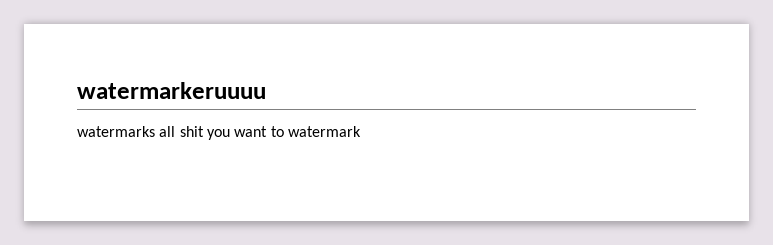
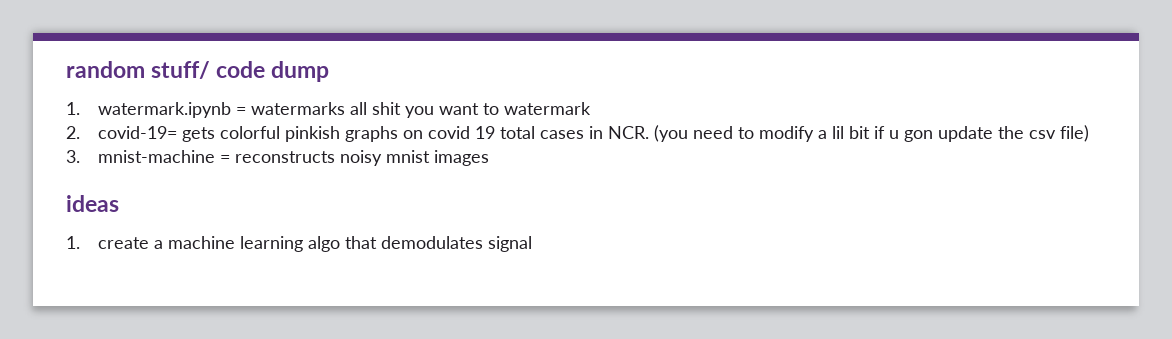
- watermarkeruuuu
- watermarks all shit you want to watermark
+ random stuff/ code dump
+ 1. watermark.ipynb = watermarks all shit you want to watermark
+ 2. covid-19= gets colorful pinkish graphs on covid 19 total cases in NCR. (you need to modify a lil bit if u gon update the csv file)
+ 3. mnist-machine = reconstructs noisy mnist images
+ ideas
+ 1. create a machine learning algo that demodulates signal

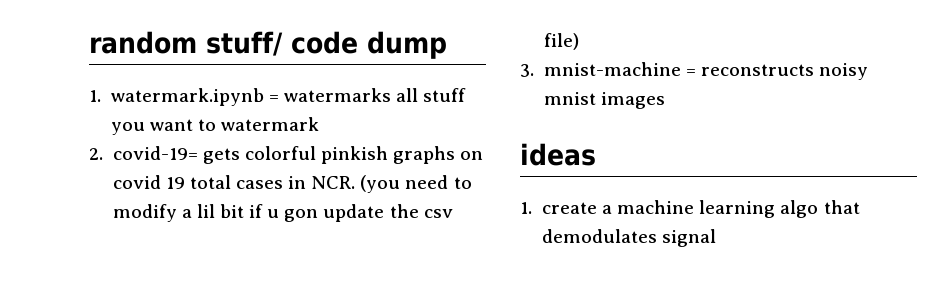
- 1. watermark.ipynb = watermarks all shit you want to watermark
+ 1. watermark.ipynb = watermarks all stuff you want to watermark

